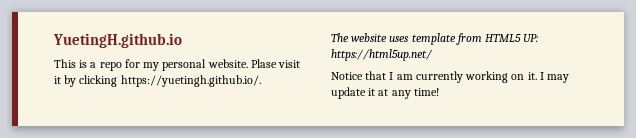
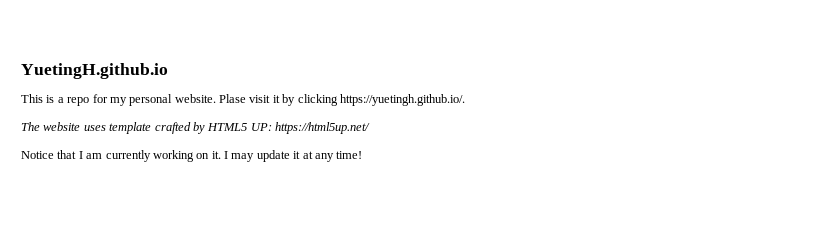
- The website uses template from HTML5 UP: https://html5up.net/
+ The website uses template crafted by HTML5 UP: https://html5up.net/

